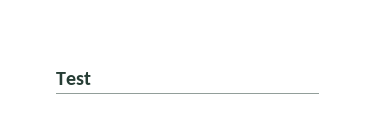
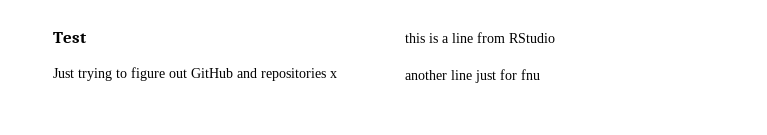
+ Just trying to figure out GitHub and repositories x
+ this is a line from RStudio
+ another line just for fnu

